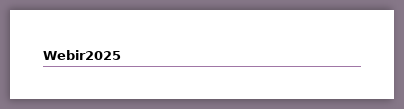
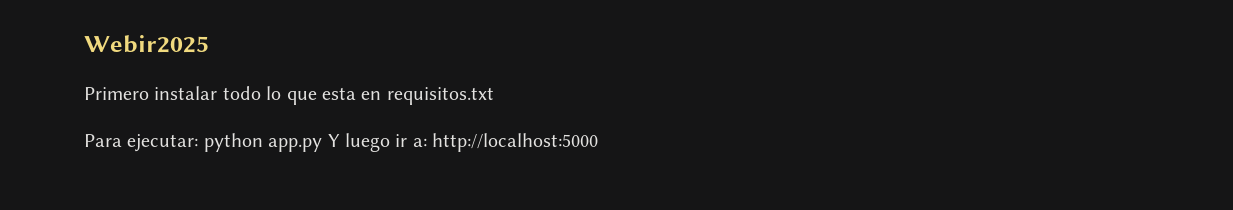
+ Primero instalar todo lo que esta en requisitos.txt
+ Para ejecutar: python app.py Y luego ir a: http://localhost:5000

